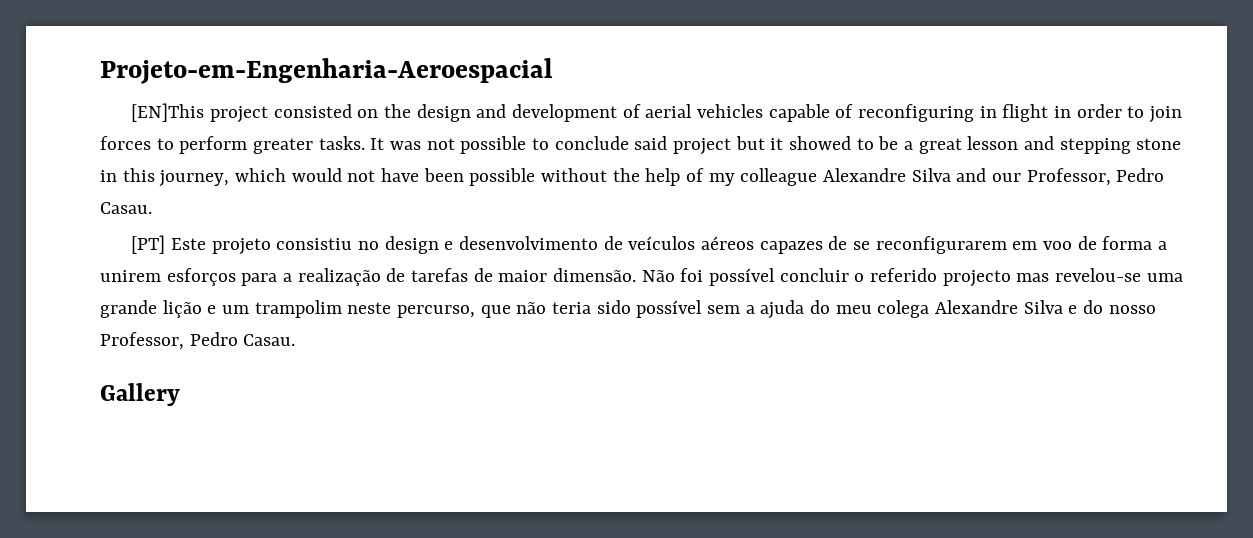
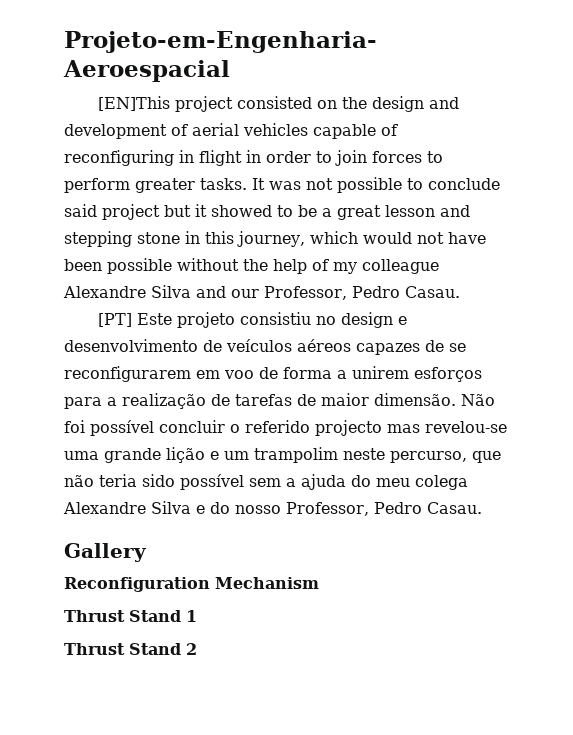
+ Reconfiguration Mechanism
+ Thrust Stand 1
+ Thrust Stand 2

